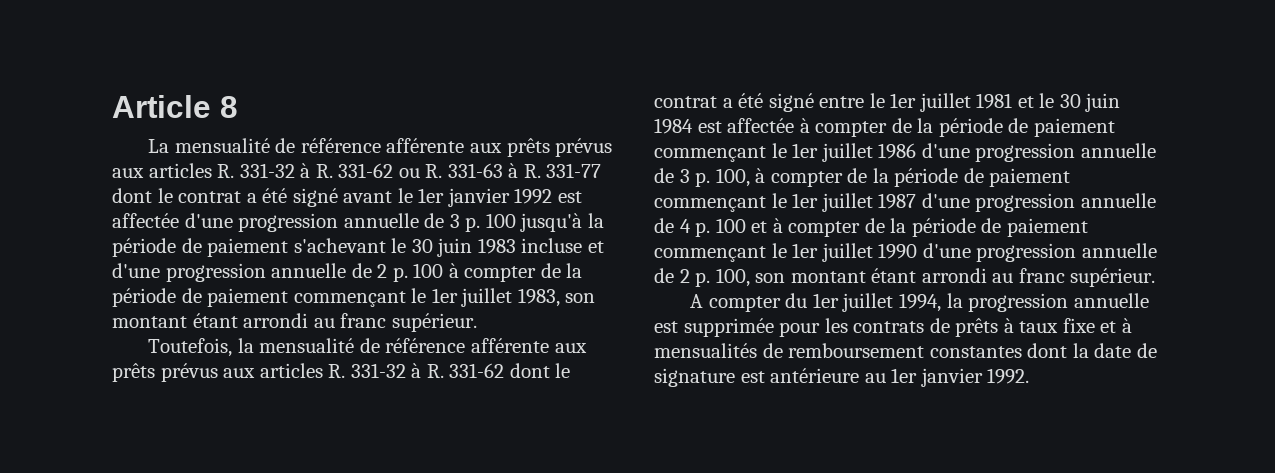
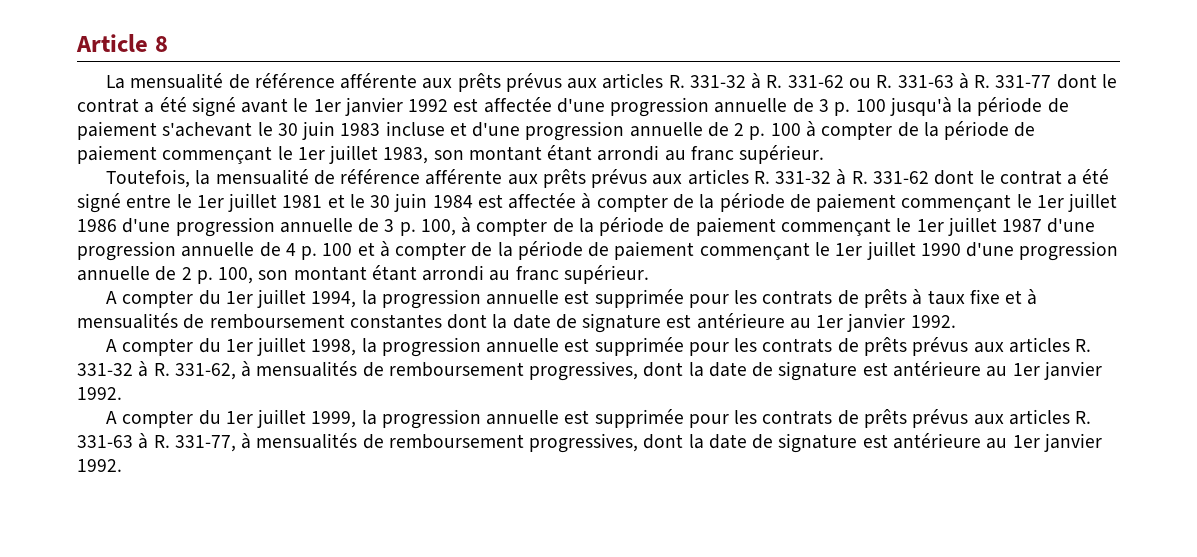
+ A compter du 1er juillet 1998, la progression annuelle est supprimée pour les contrats de prêts prévus aux articles R. 331-32 à R. 331-62, à mensualités de remboursement progressives, dont la date de signature est antérieure au 1er janvier 1992.
+ A compter du 1er juillet 1999, la progression annuelle est supprimée pour les contrats de prêts prévus aux articles R. 331-63 à R. 331-77, à mensualités de remboursement progressives, dont la date de signature est antérieure au 1er janvier 1992.

